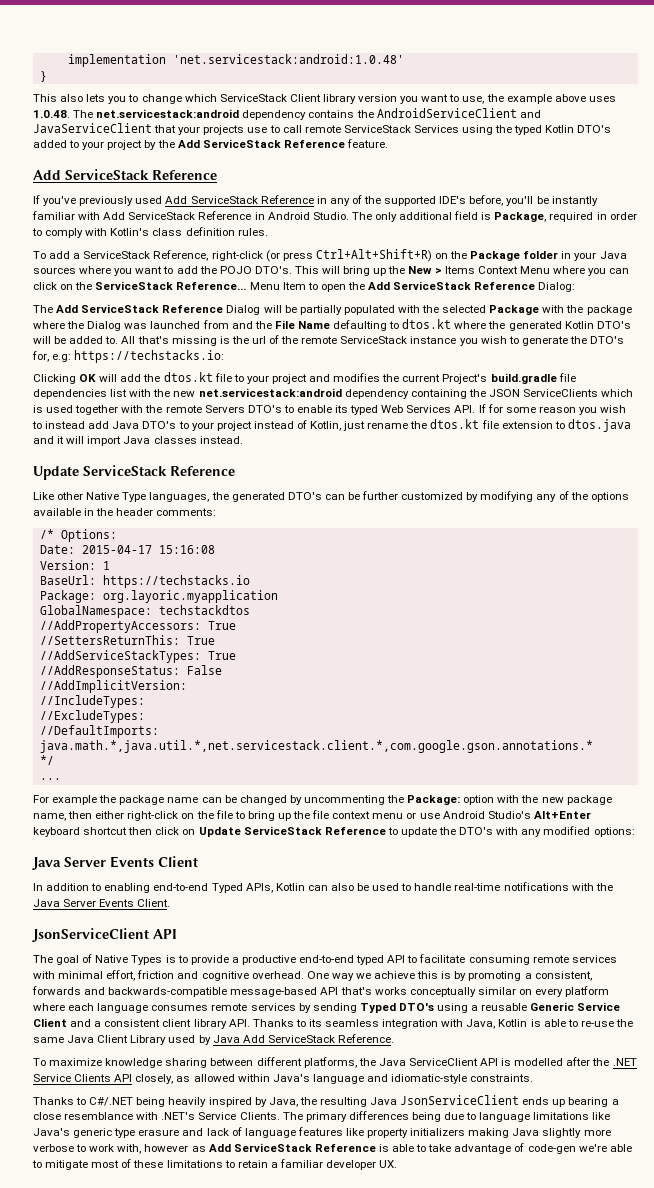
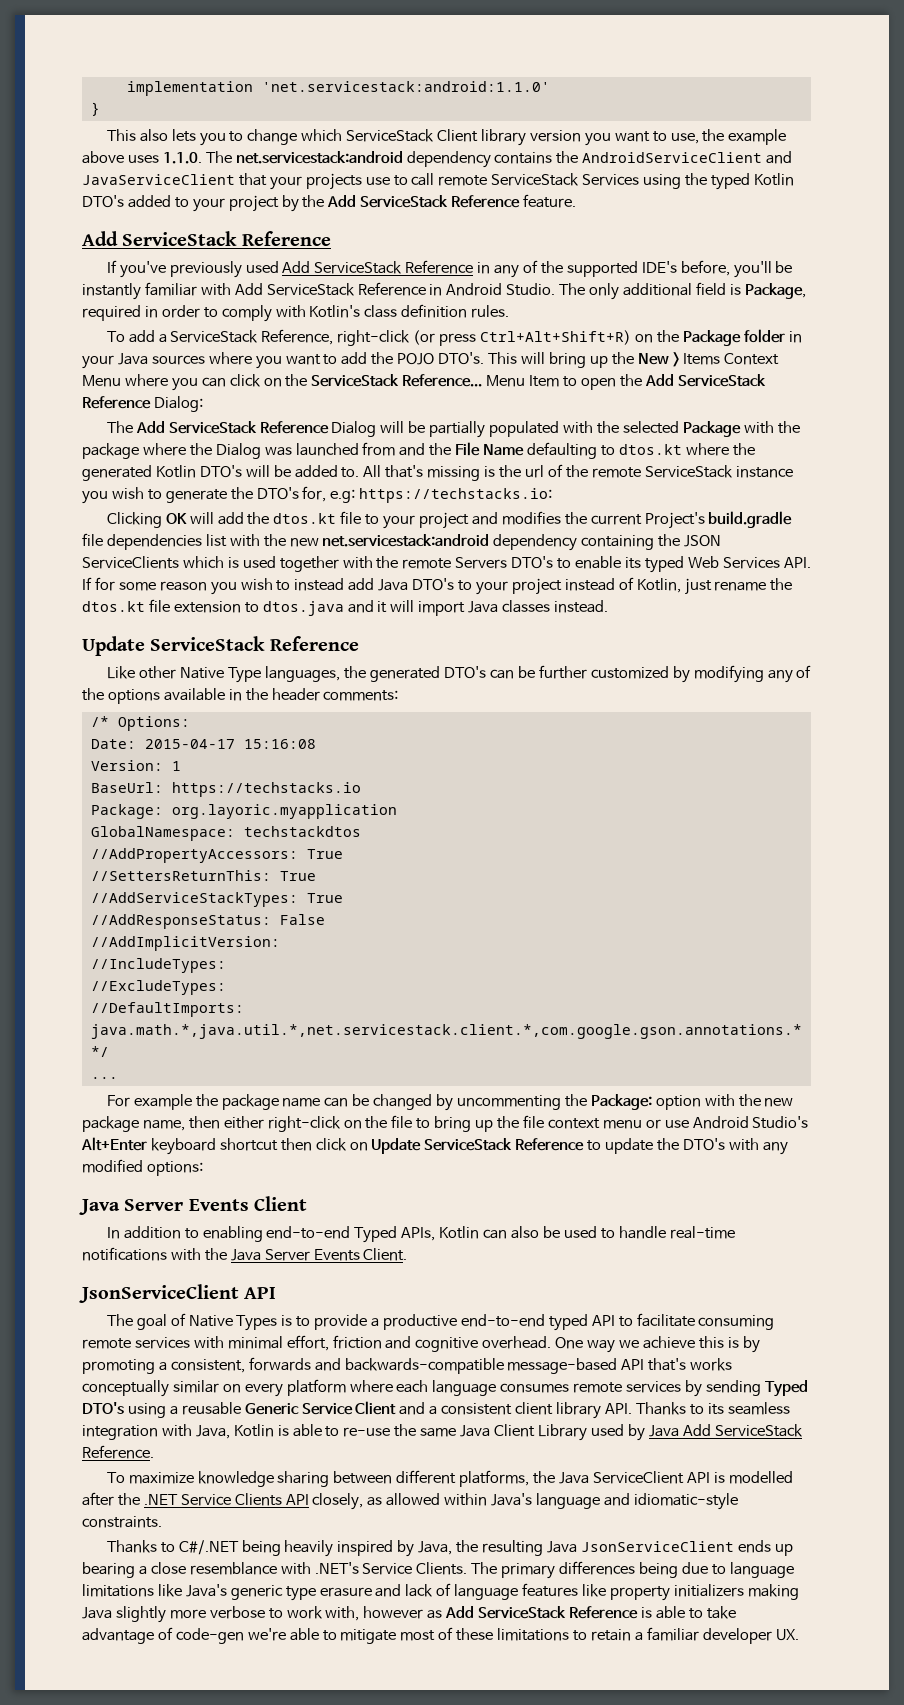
- implementation 'net.servicestack:android:1.0.48'
+ implementation 'net.servicestack:android:1.1.0'
- This also lets you to change which ServiceStack Client library version you want to use, the example above uses 1.0.48. The net.servicestack:android dependency contains the AndroidServiceClient and JavaServiceClient that your projects use to call remote ServiceStack Services using the typed Kotlin DTO's added to your project by the Add ServiceStack Reference feature.
+ This also lets you to change which ServiceStack Client library version you want to use, the example above uses 1.1.0. The net.servicestack:android dependency contains the AndroidServiceClient and JavaServiceClient that your projects use to call remote ServiceStack Services using the typed Kotlin DTO's added to your project by the Add ServiceStack Reference feature.

